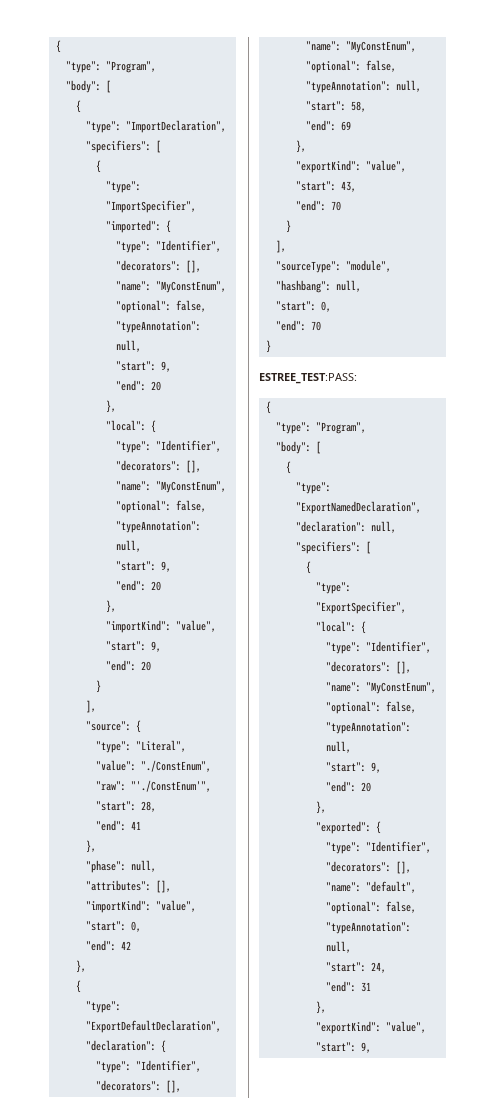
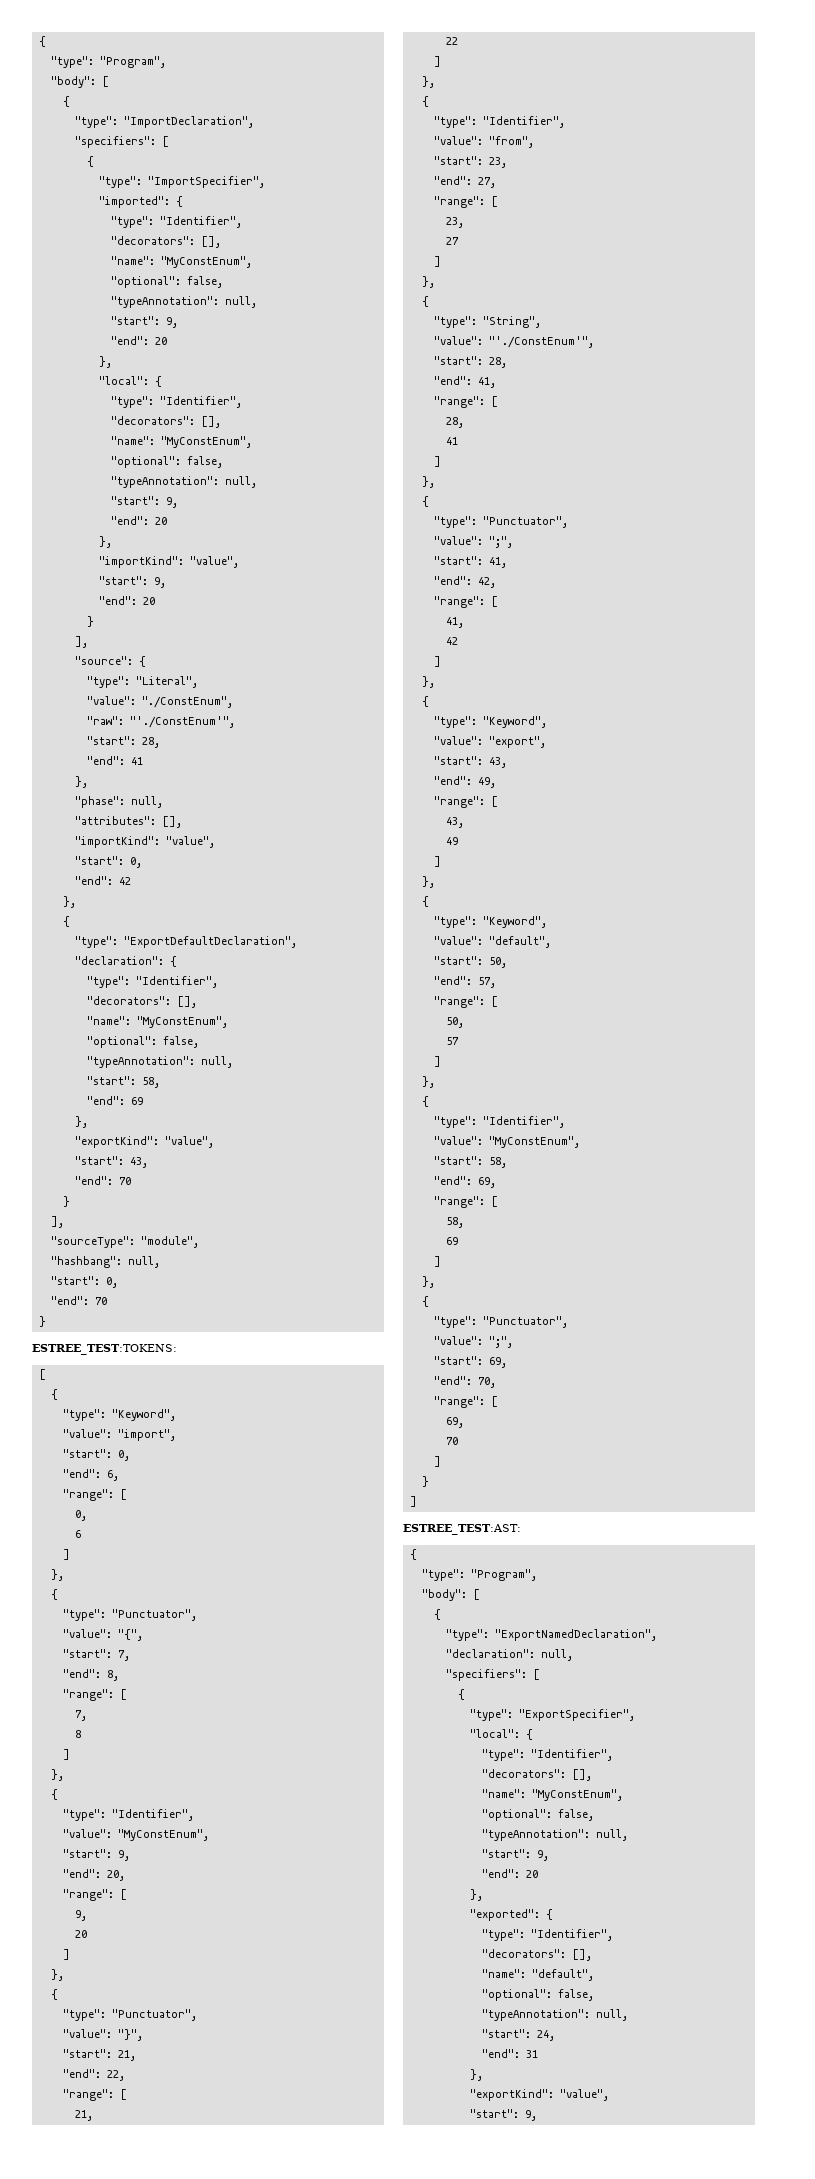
- ESTREE_TEST:PASS:
+ ESTREE_TEST:TOKENS:
+ [
+ {
+ "type": "Keyword",
+ "value": "import",
+ "start": 0,
+ "end": 6,
+ "range": [
+ 0,
+ 6
+ ]
+ },
+ {
+ "type": "Punctuator",
+ "value": "{",
+ "start": 7,
+ "end": 8,
+ "range": [
+ 7,
+ 8
+ ]
+ },
+ {
+ "type": "Identifier",
+ "value": "MyConstEnum",
+ "start": 9,
+ "end": 20,
+ "range": [
+ 9,
+ 20
+ ]
+ },
+ {
+ "type": "Punctuator",
+ "value": "}",
+ "start": 21,
+ "end": 22,
+ "range": [
+ 21,
+ 22
+ ]
+ },
+ {
+ "type": "Identifier",
+ "value": "from",
+ "start": 23,
+ "end": 27,
+ "range": [
+ 23,
+ 27
+ ]
+ },
+ {
+ "type": "String",
+ "value": "'./ConstEnum'",
+ "start": 28,
+ "end": 41,
+ "range": [
+ 28,
+ 41
+ ]
+ },
+ {
+ "type": "Punctuator",
+ "value": ";",
+ "start": 41,
+ "end": 42,
+ "range": [
+ 41,
+ 42
+ ]
+ },
+ {
+ "type": "Keyword",
+ "value": "export",
+ "start": 43,
+ "end": 49,
+ "range": [
+ 43,
+ 49
+ ]
+ },
+ {
+ "type": "Keyword",
+ "value": "default",
+ "start": 50,
+ "end": 57,
+ "range": [
+ 50,
+ 57
+ ]
+ },
+ {
+ "type": "Identifier",
+ "value": "MyConstEnum",
+ "start": 58,
+ "end": 69,
+ "range": [
+ 58,
+ 69
+ ]
+ },
+ {
+ "type": "Punctuator",
+ "value": ";",
+ "start": 69,
+ "end": 70,
+ "range": [
+ 69,
+ 70
+ ]
+ }
+ ]
+ ESTREE_TEST:AST:

